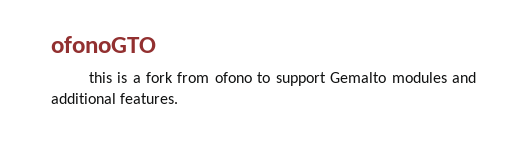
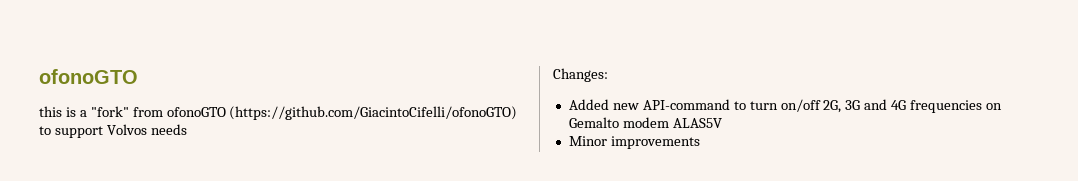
- this is a fork from ofono to support Gemalto modules and additional features.
+ this is a "fork" from ofonoGTO (https://github.com/GiacintoCifelli/ofonoGTO) to support Volvos needs
+ Changes:
+ Added new API-command to turn on/off 2G, 3G and 4G frequencies on Gemalto modem ALAS5V
+ Minor improvements

